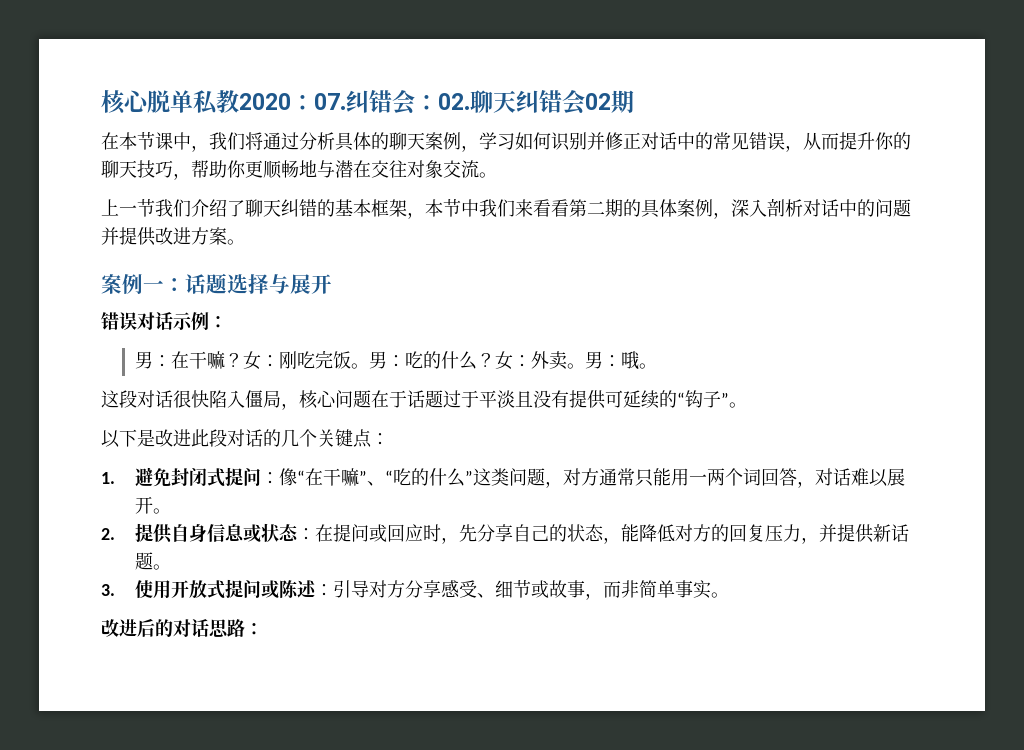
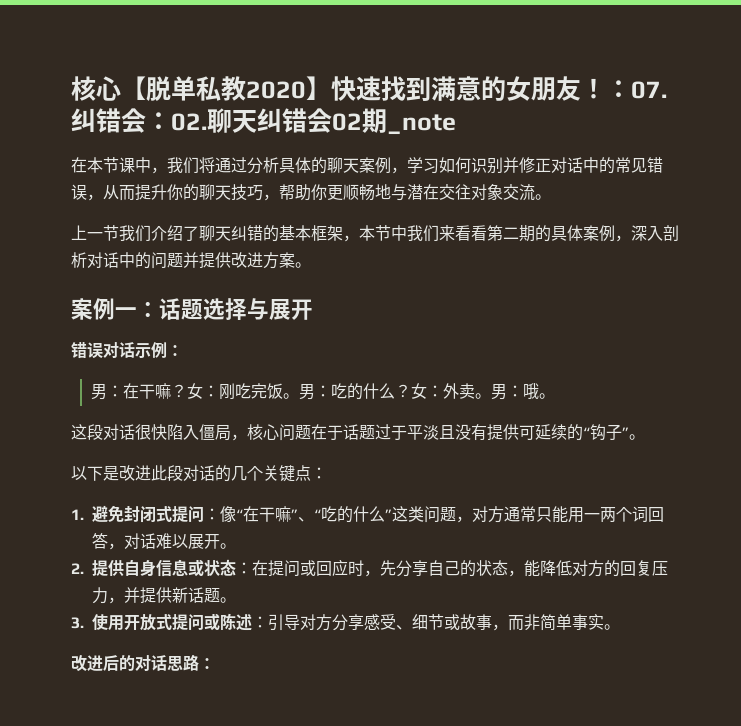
- 核心脱单私教2020：07.纠错会：02.聊天纠错会02期
+ 核心【脱单私教2020】快速找到满意的女朋友！：07.纠错会：02.聊天纠错会02期_note

